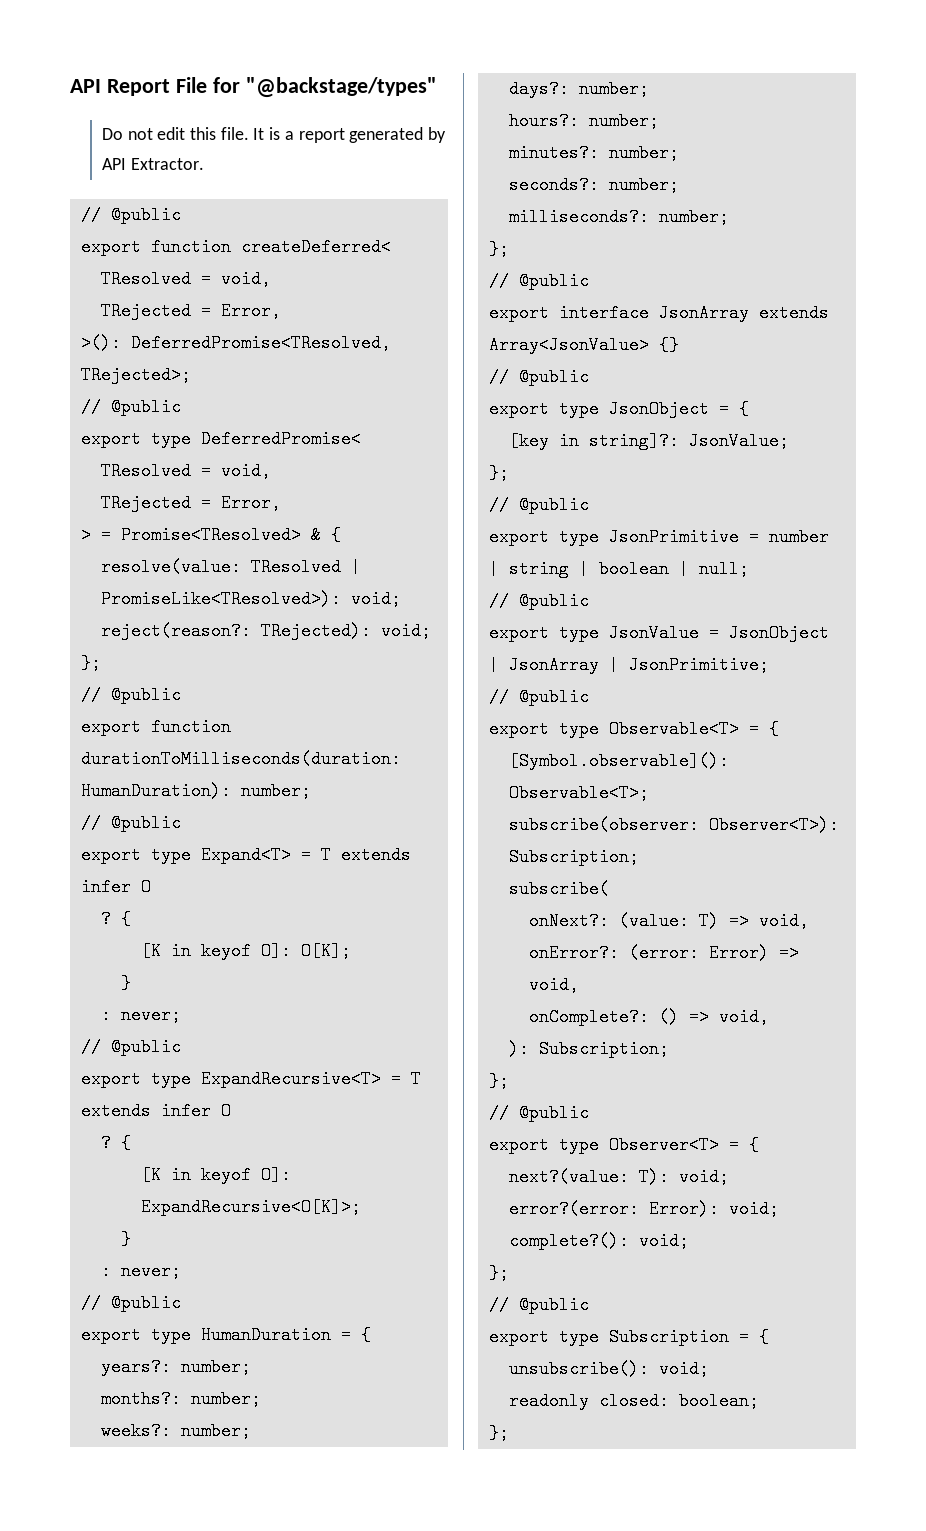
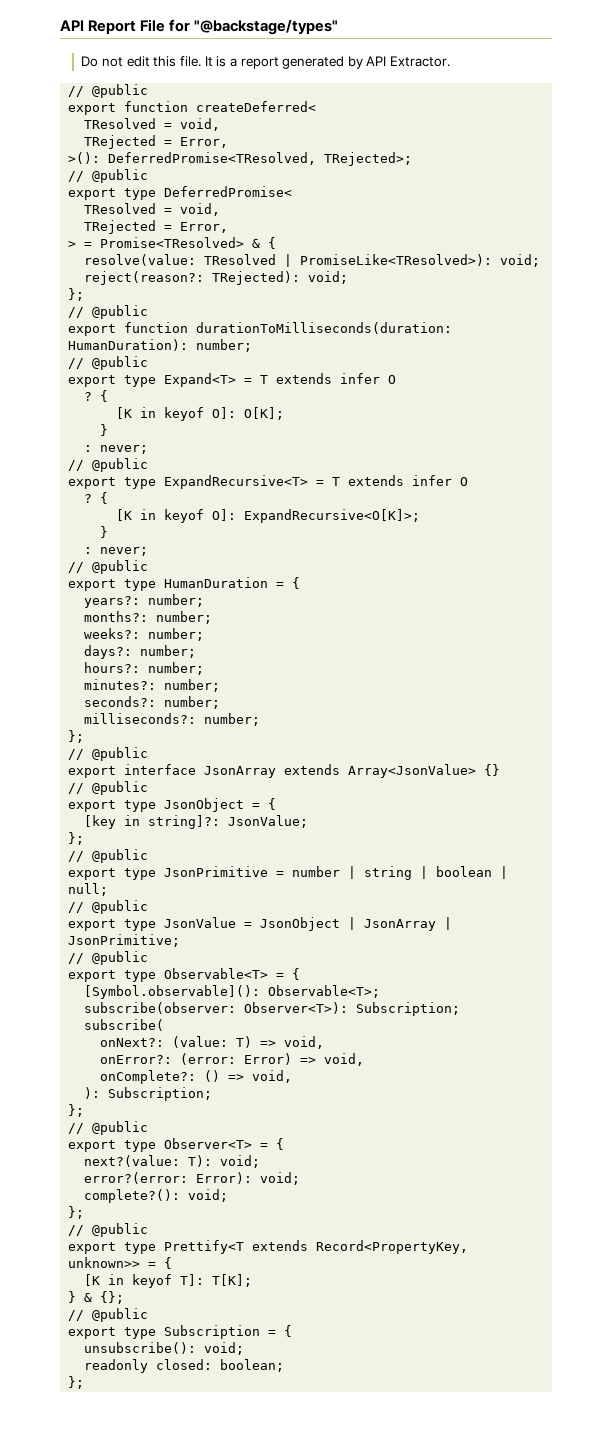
+ export type Prettify<T extends Record<PropertyKey, unknown>> = {
+ [K in keyof T]: T[K];
+ } & {};
+ // @public

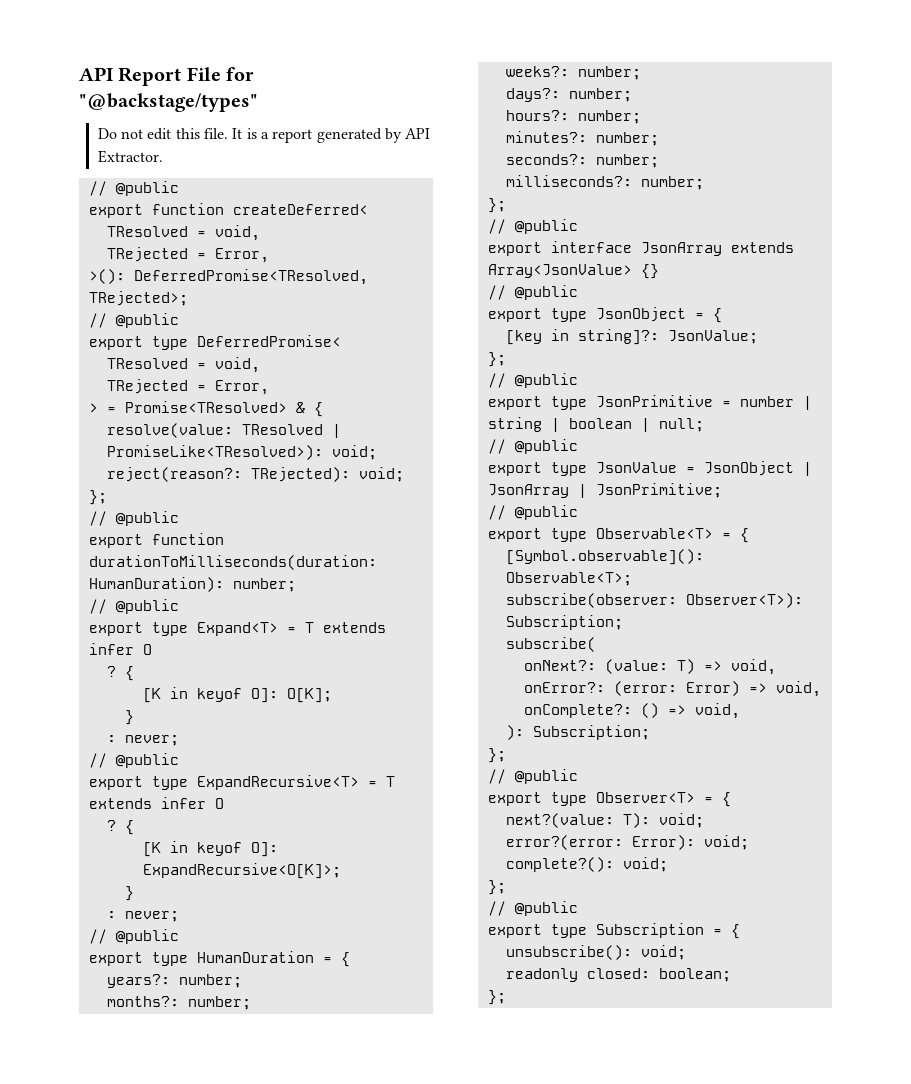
- export type Prettify<T extends Record<PropertyKey, unknown>> = {
- [K in keyof T]: T[K];
- } & {};
- // @public

